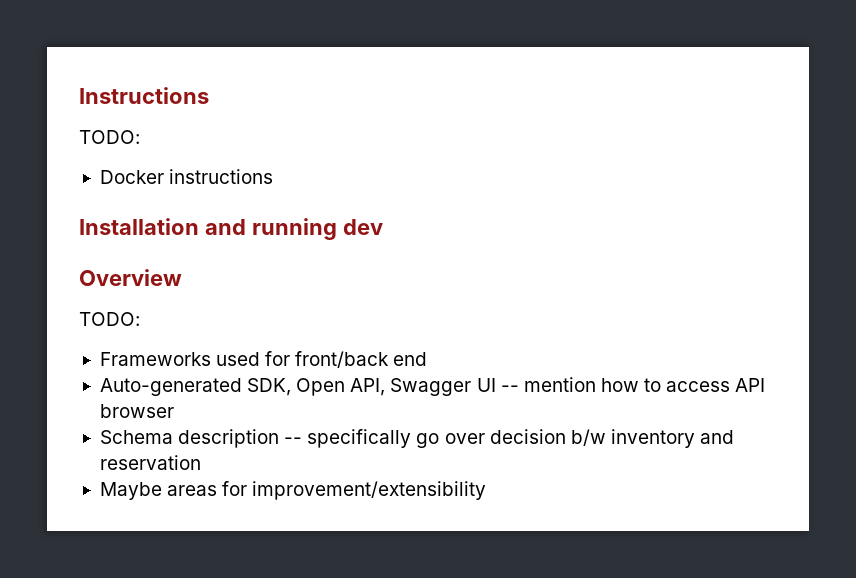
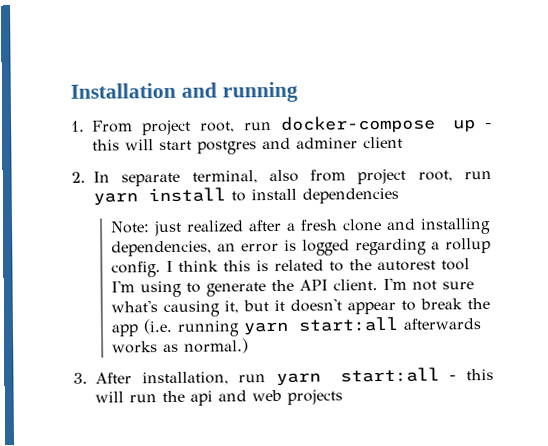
- Instructions
- TODO:
- Docker instructions
- Installation and running dev
- Overview
- TODO:
- Frameworks used for front/back end
- Auto-generated SDK, Open API, Swagger UI -- mention how to access API browser
- Schema description -- specifically go over decision b/w inventory and reservation
- Maybe areas for improvement/extensibility
+ Installation and running
+ 1. From project root, run docker-compose up - this will start postgres and adminer client
+ 2. In separate terminal, also from project root, run yarn install to install dependencies
+ Note: just realized after a fresh clone and installing dependencies, an error is logged regarding a rollup config. I think this is related to the autorest tool I'm using to generate the API client. I'm not sure what's causing it, but it doesn't appear to break the app (i.e. running yarn start:all afterwards works as normal.)
+ 3. After installation, run yarn start:all - this will run the api and web projects

